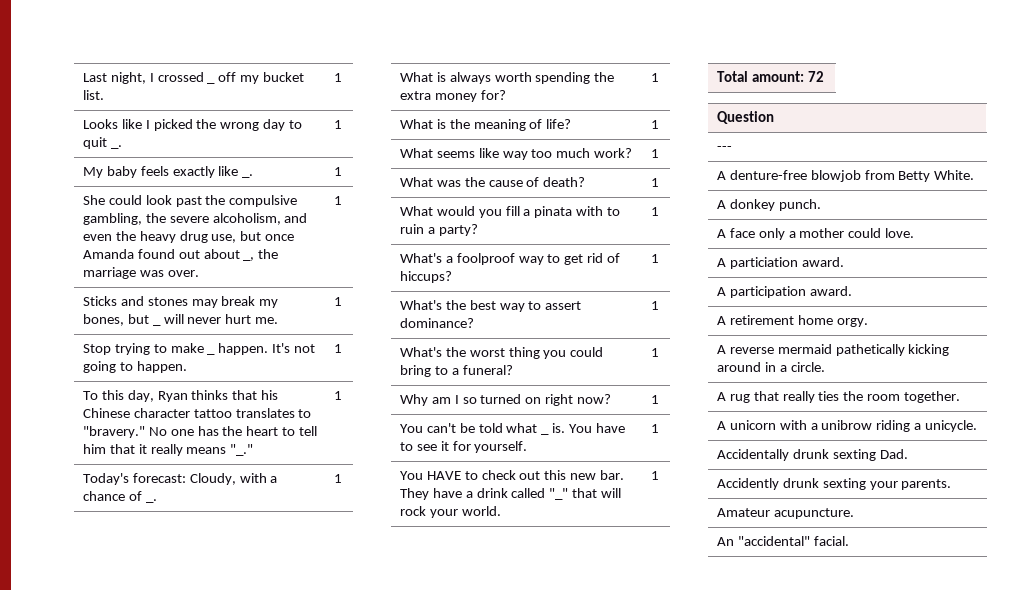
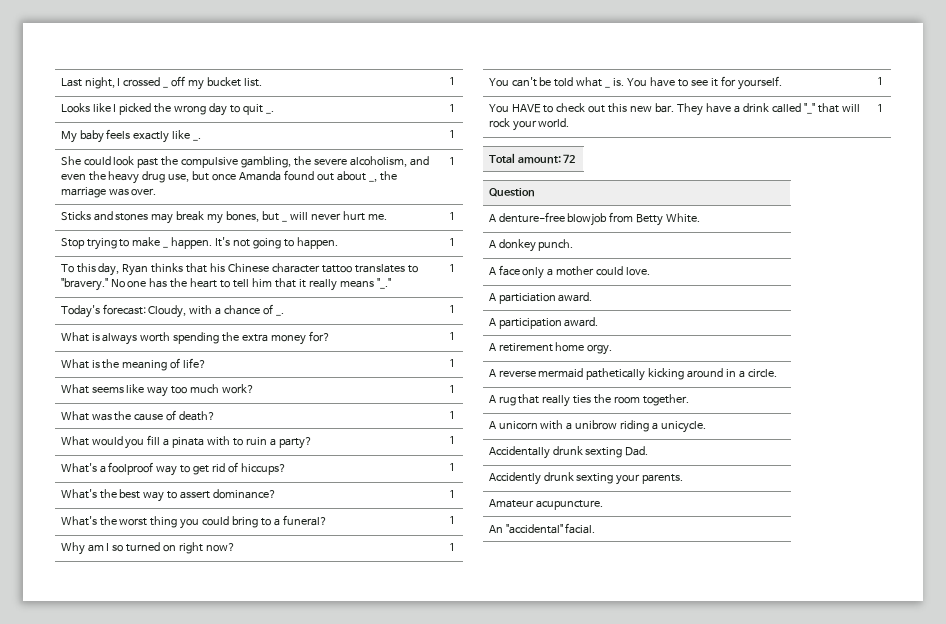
- ---

